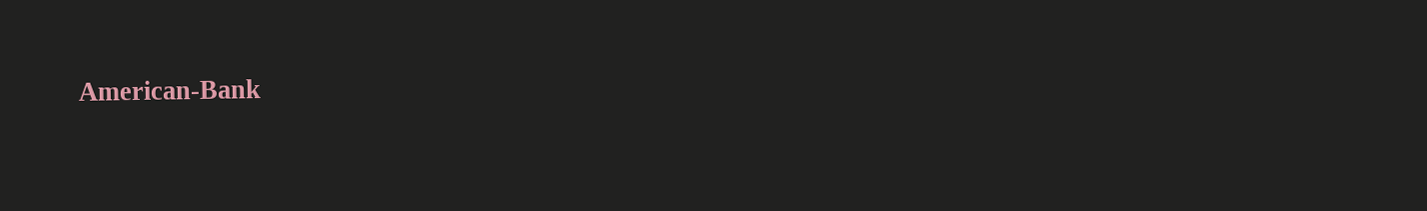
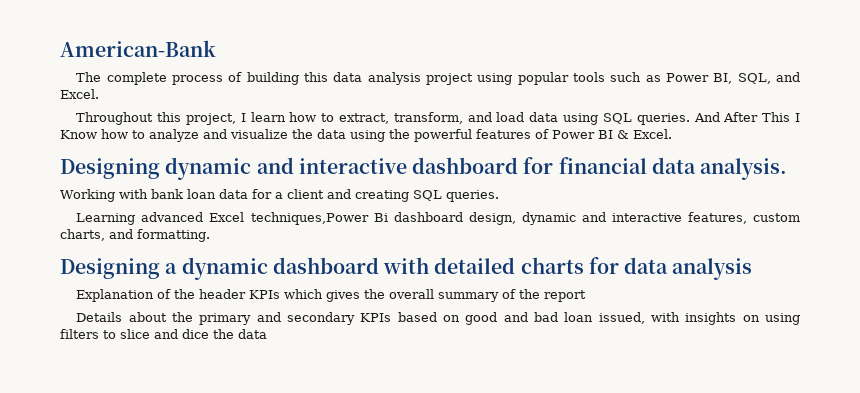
+ The complete process of building this data analysis project using popular tools such as Power BI, SQL, and Excel.
+ Throughout this project, I learn how to extract, transform, and load data using SQL queries. And After This I Know how to analyze and visualize the data using the powerful features of Power BI & Excel.
+ Designing dynamic and interactive dashboard for financial data analysis.
+ Working with bank loan data for a client and creating SQL queries.
+ Learning advanced Excel techniques,Power Bi dashboard design, dynamic and interactive features, custom charts, and formatting.
+ Designing a dynamic dashboard with detailed charts for data analysis
+ Explanation of the header KPIs which gives the overall summary of the report
+ Details about the primary and secondary KPIs based on good and bad loan issued, with insights on using filters to slice and dice the data

